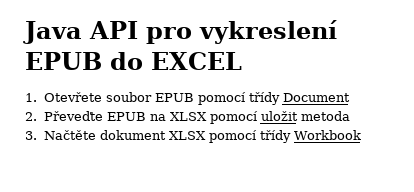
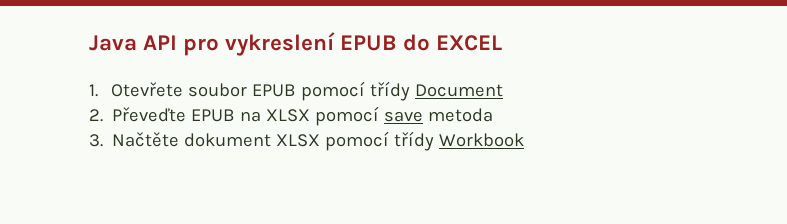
- 2. Převeďte EPUB na XLSX pomocí uložit metoda
+ 2. Převeďte EPUB na XLSX pomocí save metoda

